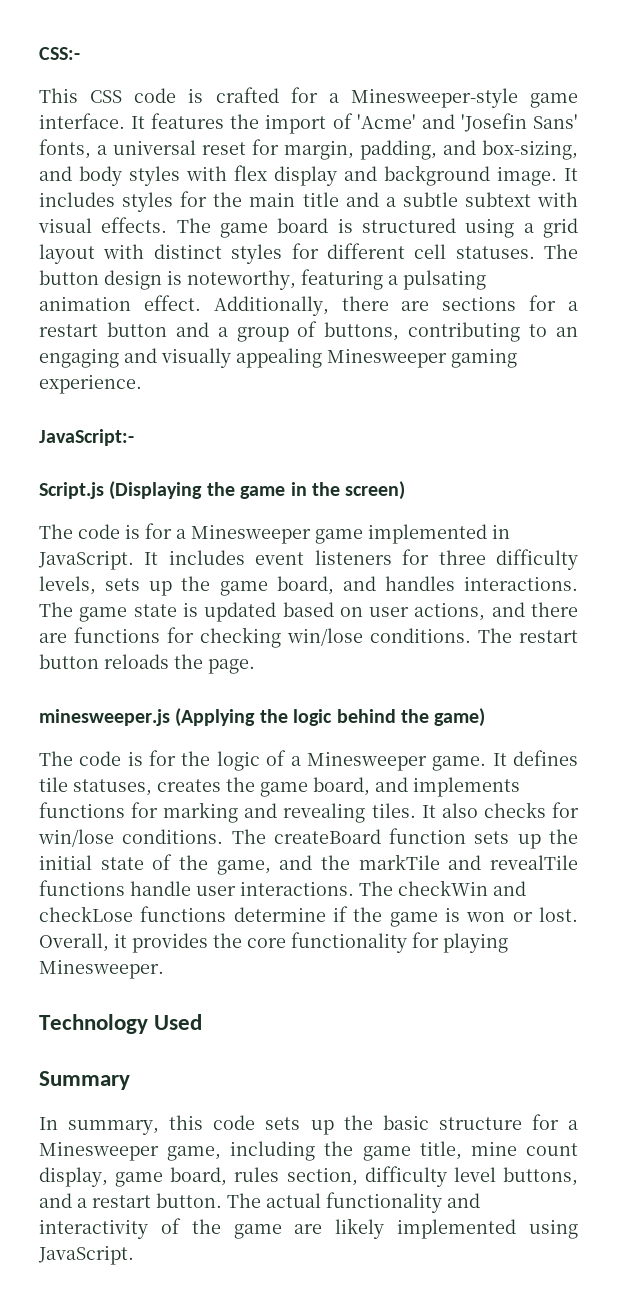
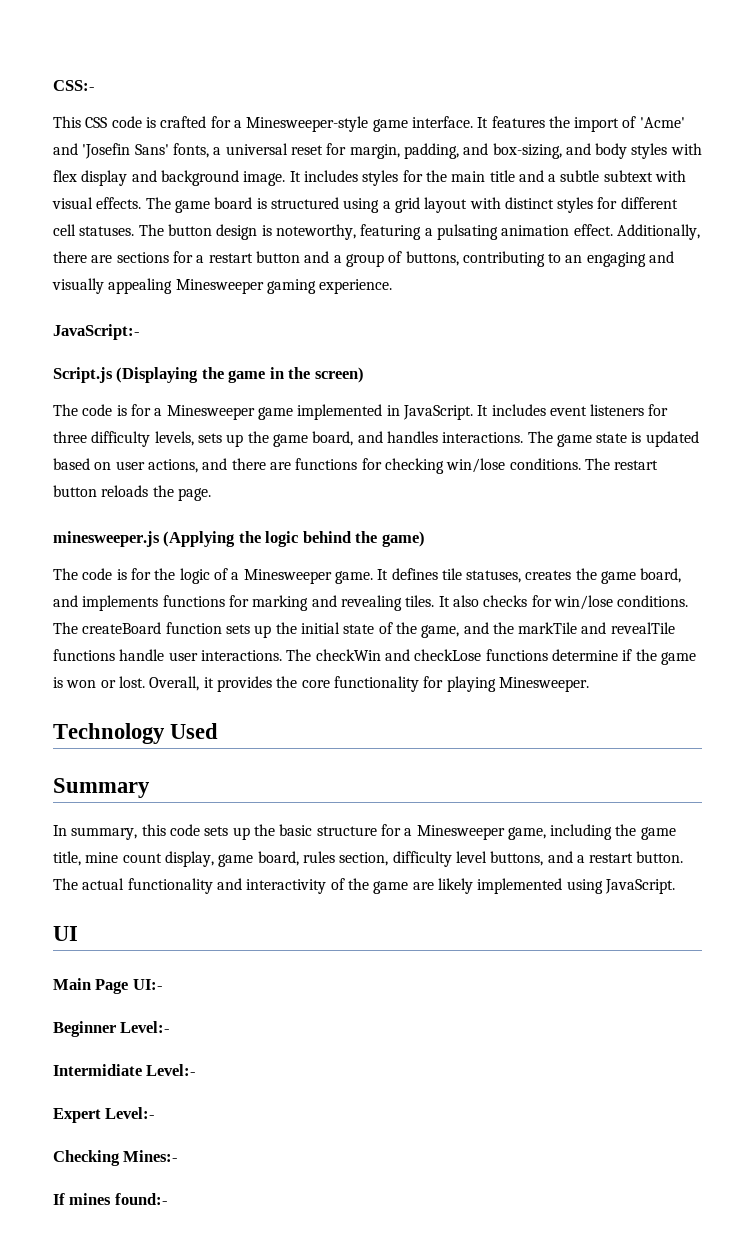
+ UI
+ Main Page UI:-
+ Beginner Level:-
+ Intermidiate Level:-
+ Expert Level:-
+ Checking Mines:-
+ If mines found:-

